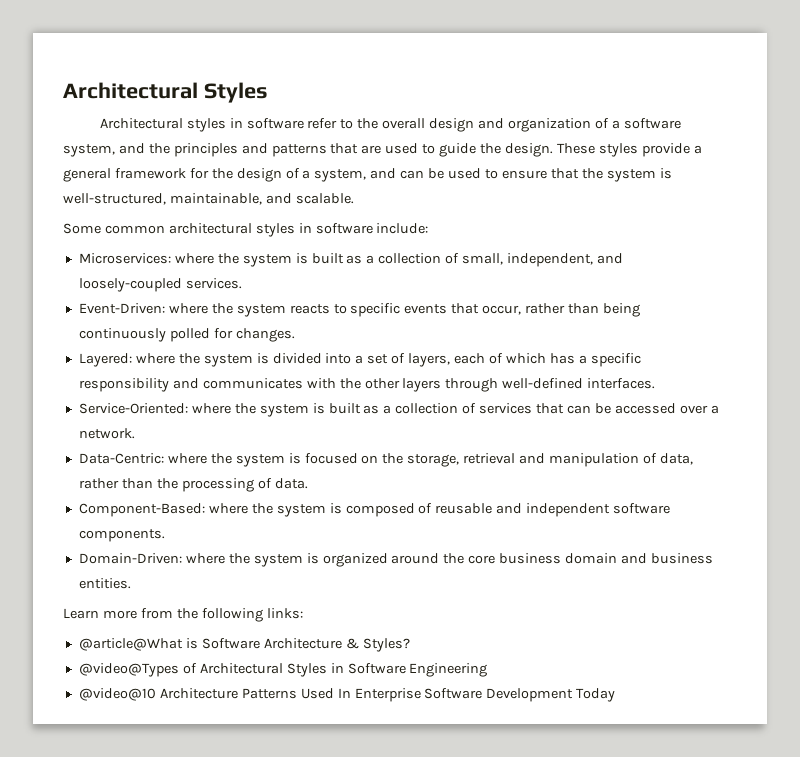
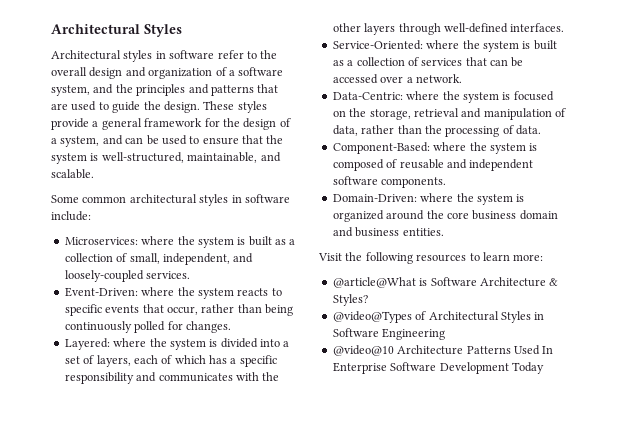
- Learn more from the following links:
+ Visit the following resources to learn more:

